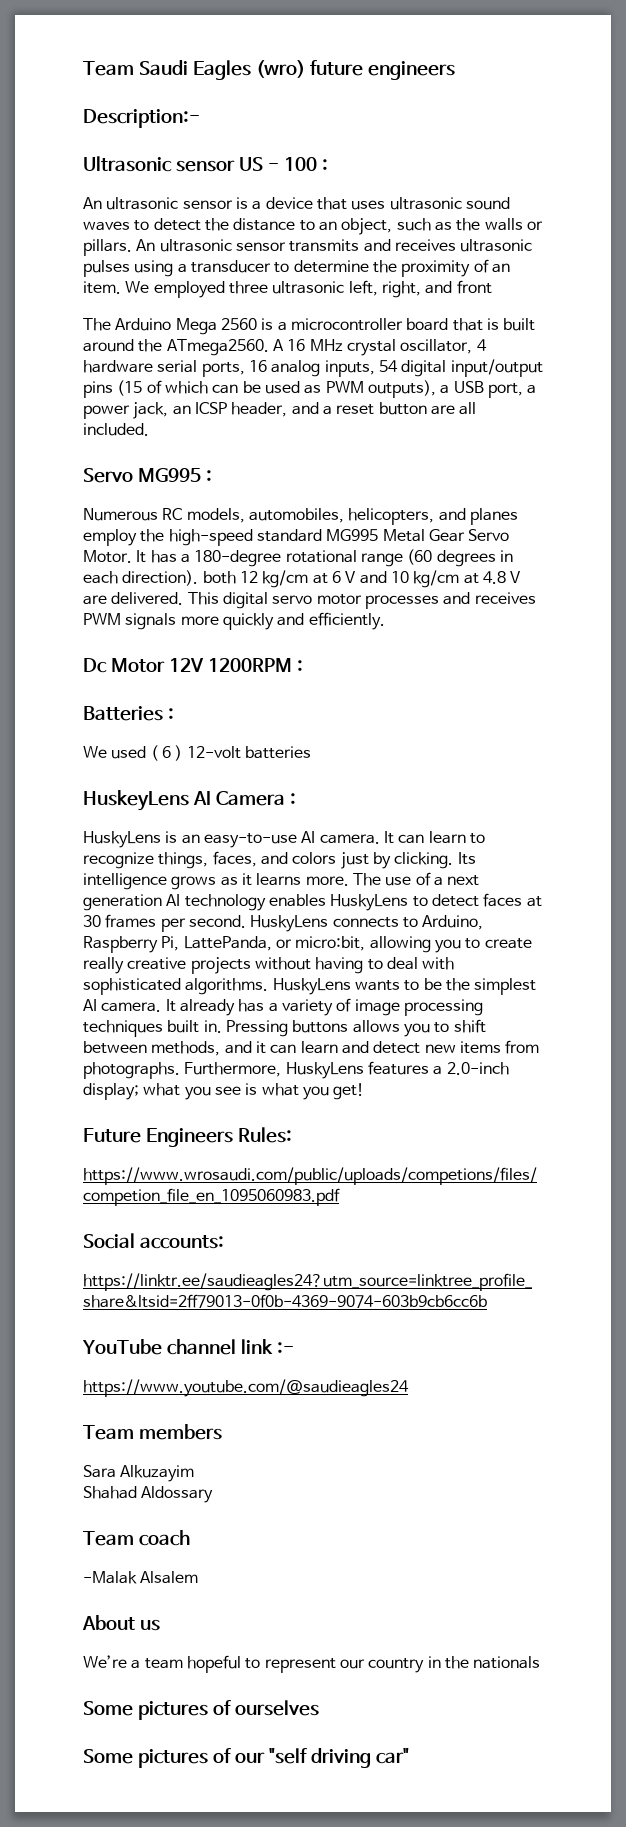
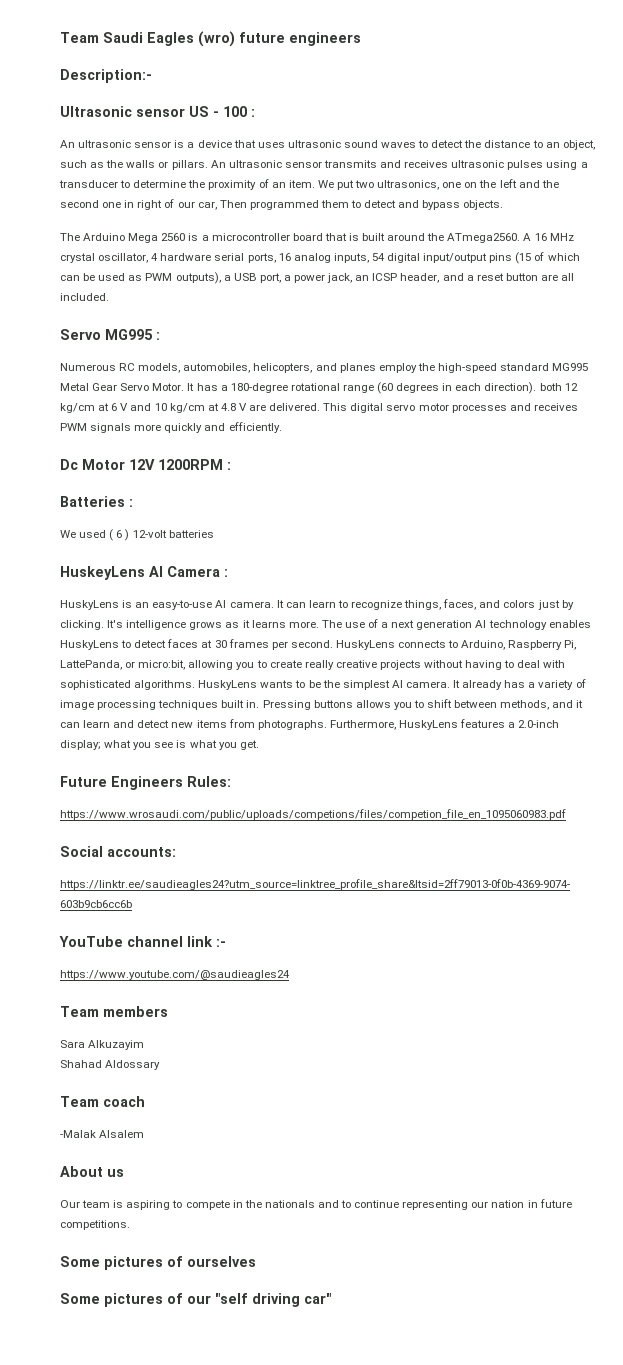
- We employed three ultrasonic left, right, and front
+ We put two ultrasonics, one on the left and the second one in right of our car, Then programmed them to detect and bypass objects.
- Its intelligence grows as it learns more.
+ It's intelligence grows as it learns more.
- Furthermore, HuskyLens features a 2.0-inch display; what you see is what you get!
+ Furthermore, HuskyLens features a 2.0-inch display; what you see is what you get.
- We’re a team hopeful to represent our country in the nationals
+ Our team is aspiring to compete in the nationals and to continue representing our nation in future competitions.

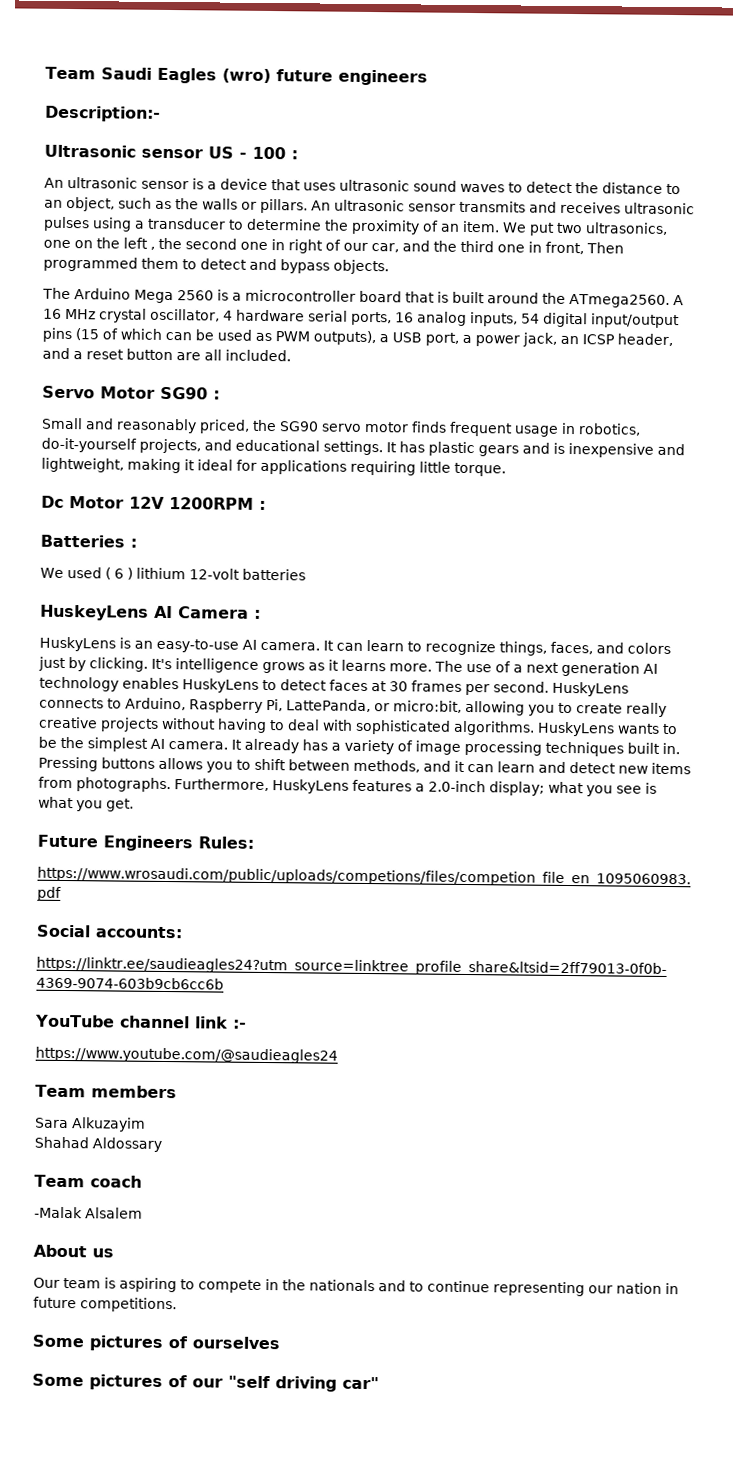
- We put two ultrasonics, one on the left and the second one in right of our car, Then programmed them to detect and bypass objects.
+ We put two ultrasonics, one on the left , the second one in right of our car, and the third one in front, Then programmed them to detect and bypass objects.
- Servo MG995 :
- Numerous RC models, automobiles, helicopters, and planes employ the high-speed standard MG995 Metal Gear Servo Motor. It has a 180-degree rotational range (60 degrees in each direction). both 12 kg/cm at 6 V and 10 kg/cm at 4.8 V are delivered. This digital servo motor processes and receives PWM signals more quickly and efficiently.
+ Servo Motor SG90 :
+ Small and reasonably priced, the SG90 servo motor finds frequent usage in robotics, do-it-yourself projects, and educational settings. It has plastic gears and is inexpensive and lightweight, making it ideal for applications requiring little torque.
- We used ( 6 ) 12-volt batteries
+ We used ( 6 ) lithium 12-volt batteries

